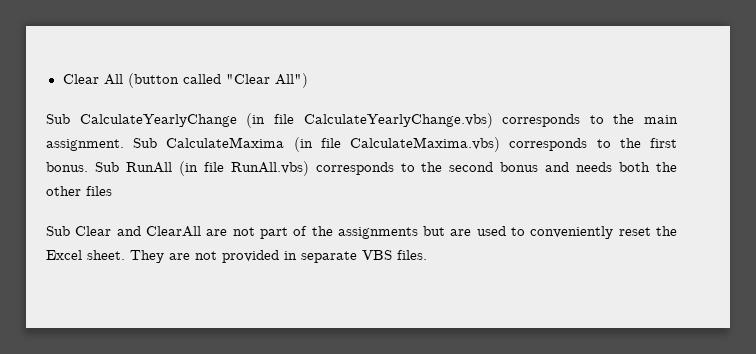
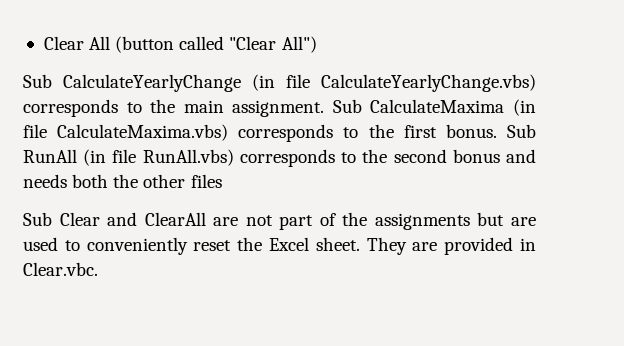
- They are not provided in separate VBS files.
+ They are provided in Clear.vbc.

